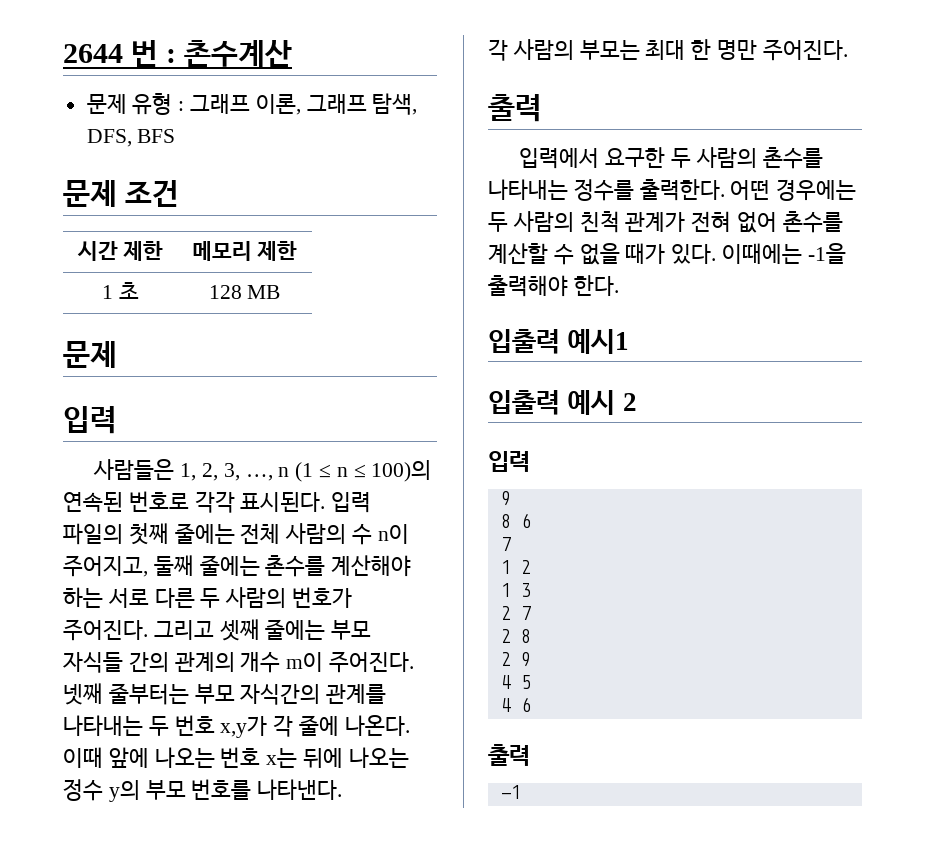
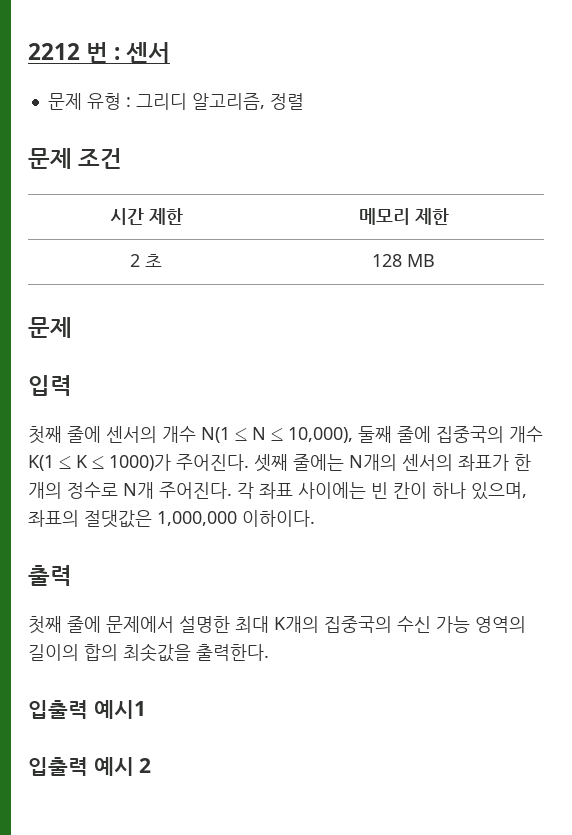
- 2644 번 : 촌수계산
+ 2212 번 : 센서
- 문제 유형 : 그래프 이론, 그래프 탐색, DFS, BFS
+ 문제 유형 : 그리디 알고리즘, 정렬
- 1 초 | 128 MB
+ 2 초 | 128 MB
- 사람들은 1, 2, 3, …, n (1 ≤ n ≤ 100)의 연속된 번호로 각각 표시된다. 입력 파일의 첫째 줄에는 전체 사람의 수 n이 주어지고, 둘째 줄에는 촌수를 계산해야 하는 서로 다른 두 사람의 번호가 주어진다. 그리고 셋째 줄에는 부모 자식들 간의 관계의 개수 m이 주어진다. 넷째 줄부터는 부모 자식간의 관계를 나타내는 두 번호 x,y가 각 줄에 나온다. 이때 앞에 나오는 번호 x는 뒤에 나오는 정수 y의 부모 번호를 나타낸다.
- 각 사람의 부모는 최대 한 명만 주어진다.
+ 첫째 줄에 센서의 개수 N(1 ≤ N ≤ 10,000), 둘째 줄에 집중국의 개수 K(1 ≤ K ≤ 1000)가 주어진다. 셋째 줄에는 N개의 센서의 좌표가 한 개의 정수로 N개 주어진다. 각 좌표 사이에는 빈 칸이 하나 있으며, 좌표의 절댓값은 1,000,000 이하이다.
  출력
- 입력에서 요구한 두 사람의 촌수를 나타내는 정수를 출력한다. 어떤 경우에는 두 사람의 친척 관계가 전혀 없어 촌수를 계산할 수 없을 때가 있다. 이때에는 -1을 출력해야 한다.
+ 첫째 줄에 문제에서 설명한 최대 K개의 집중국의 수신 가능 영역의 길이의 합의 최솟값을 출력한다.
  입출력 예시 2
- 입력
- 9
- 8 6
- 7
- 1 2
- 1 3
- 2 7
- 2 8
- 2 9
- 4 5
- 4 6
- 출력
- -1

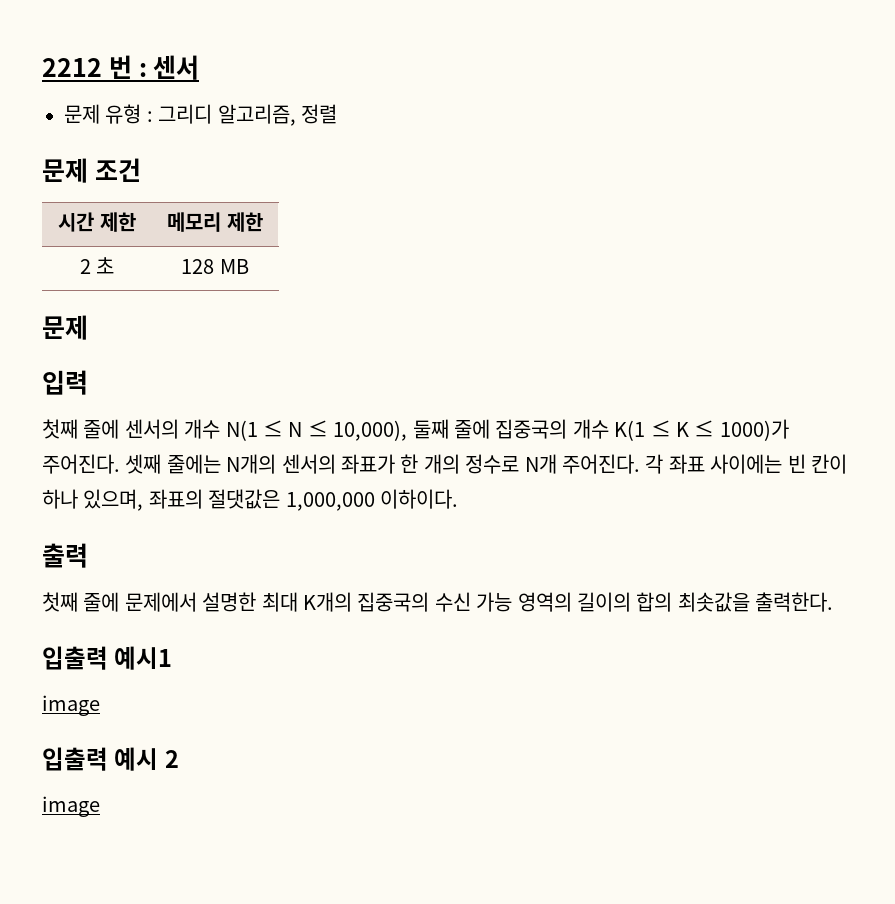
  입출력 예시1
+ image
  입출력 예시 2
+ image

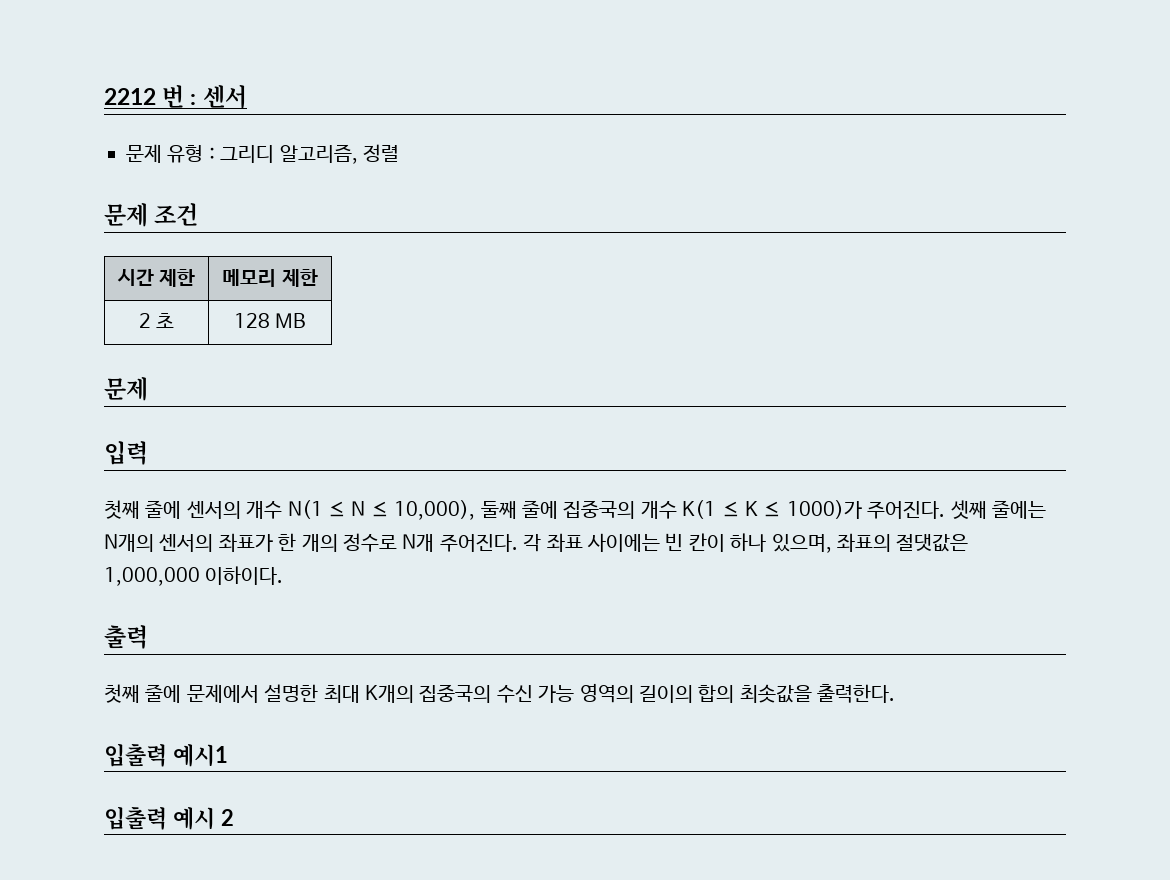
  입출력 예시1
- image
  입출력 예시 2
- image

